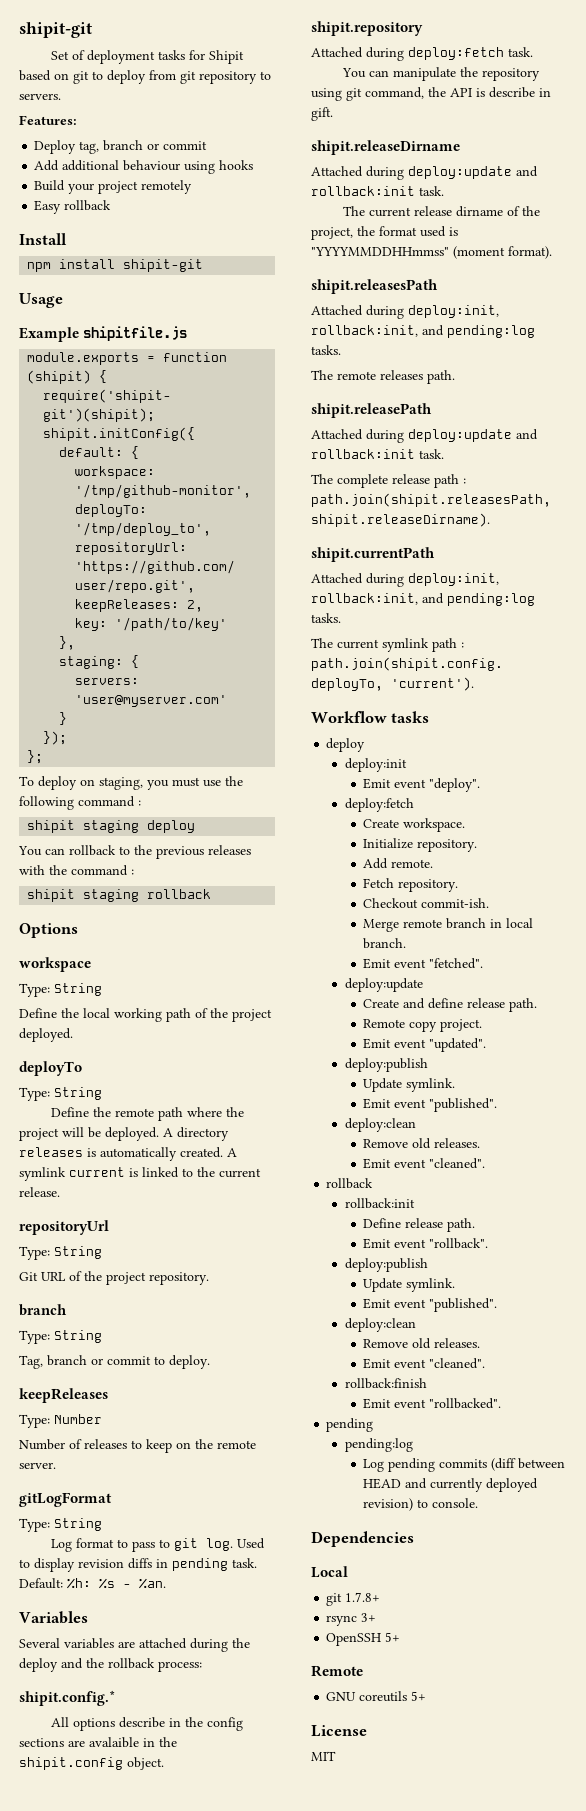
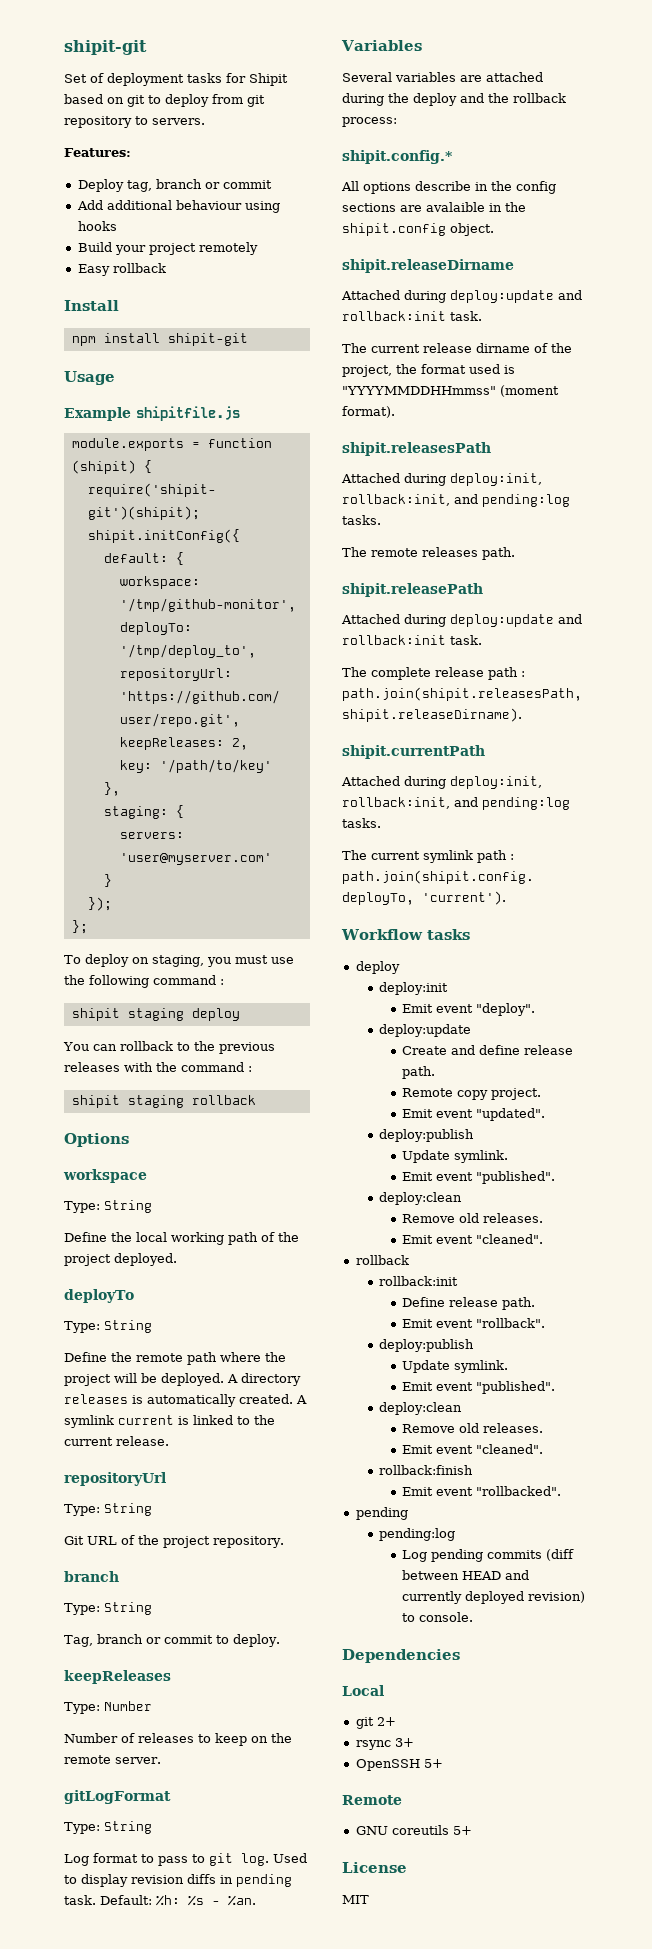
- shipit.repository
- Attached during deploy:fetch task.
- You can manipulate the repository using git command, the API is describe in gift.
  Emit event "deploy".
- deploy:fetch
- Create workspace.
- Initialize repository.
- Add remote.
- Fetch repository.
- Checkout commit-ish.
- Merge remote branch in local branch.
- Emit event "fetched".
- git 1.7.8+
+ git 2+

